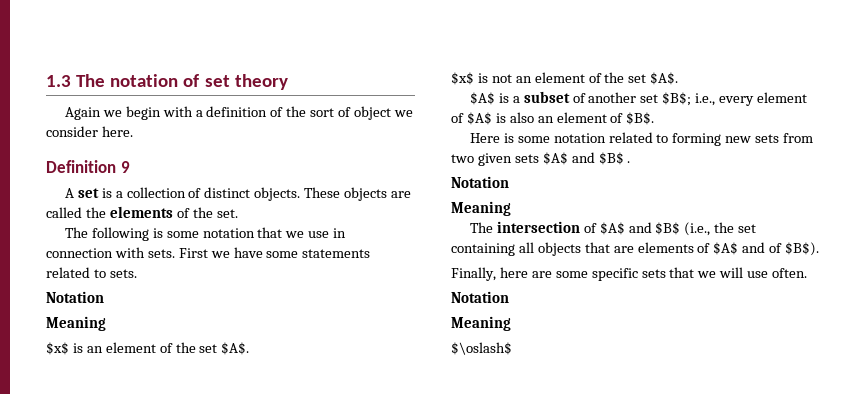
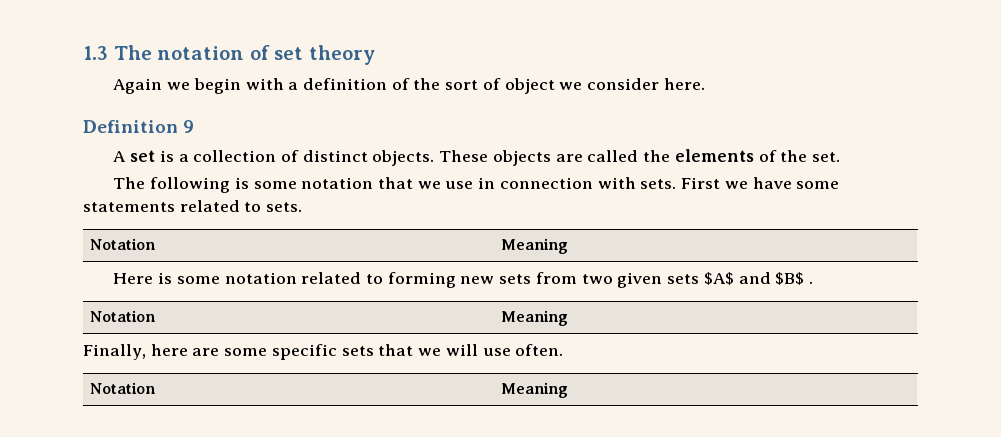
  First we have some statements related to sets.
- Notation
- Meaning
- $x$ is an element of the set $A$.
- $x$ is not an element of the set $A$.
- $A$ is a subset of another set $B$; i.e., every element of $A$ is also an element of $B$.
+ Notation | Meaning
  Here is some notation related to forming new sets from two given sets $A$ and $B$ .
- Notation
- Meaning
- The intersection of $A$ and $B$ (i.e., the set containing all objects that are elements of $A$ and of $B$).
+ Notation | Meaning
  Finally, here are some specific sets that we will use often.
- Notation
- Meaning
- $\oslash$
+ Notation | Meaning

